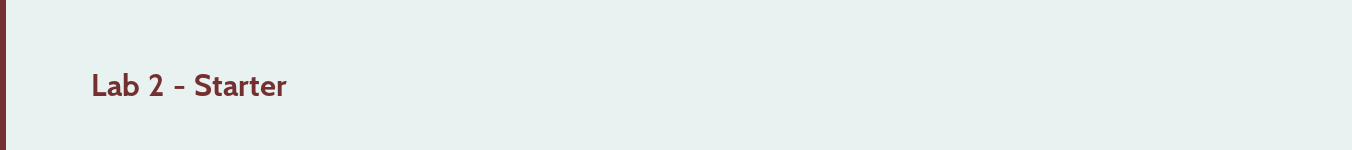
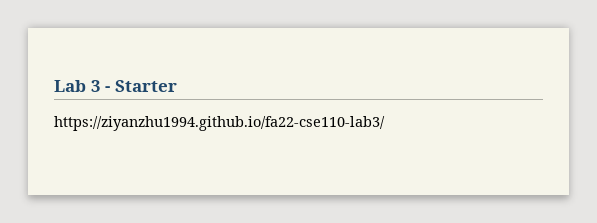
- Lab 2 - Starter
+ Lab 3 - Starter
+ https://ziyanzhu1994.github.io/fa22-cse110-lab3/

